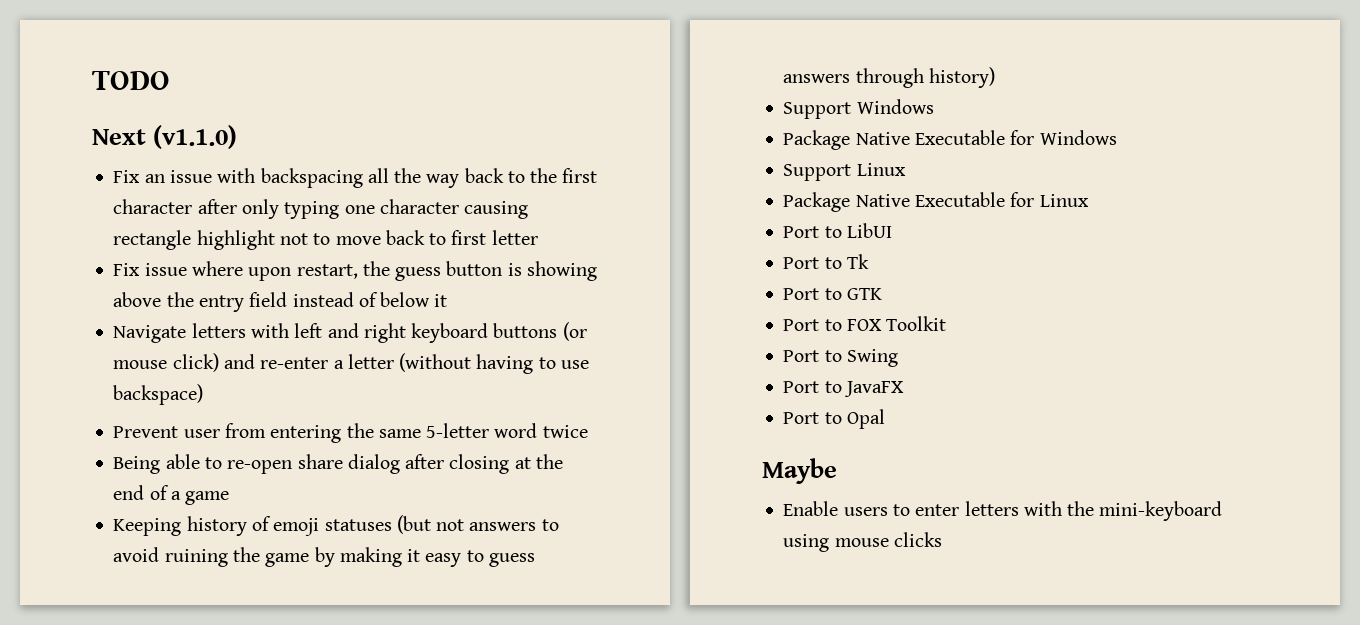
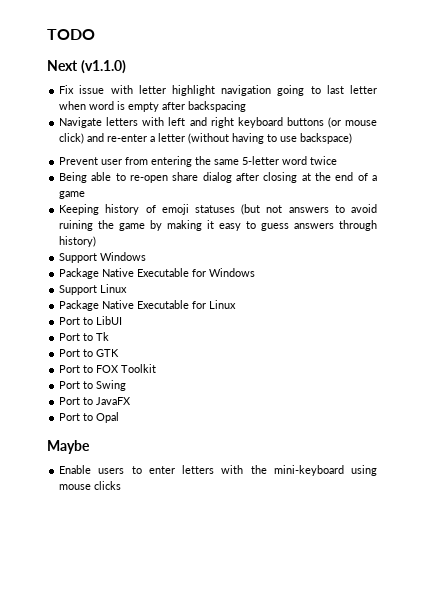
- Fix an issue with backspacing all the way back to the first character after only typing one character causing rectangle highlight not to move back to first letter
- Fix issue where upon restart, the guess button is showing above the entry field instead of below it
+ Fix issue with letter highlight navigation going to last letter when word is empty after backspacing

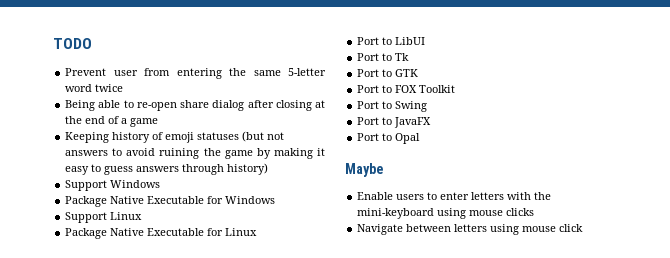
- Next (v1.1.0)
- Fix issue with letter highlight navigation going to last letter when word is empty after backspacing
- Navigate letters with left and right keyboard buttons (or mouse click) and re-enter a letter (without having to use backspace)
+ Navigate between letters using mouse click

